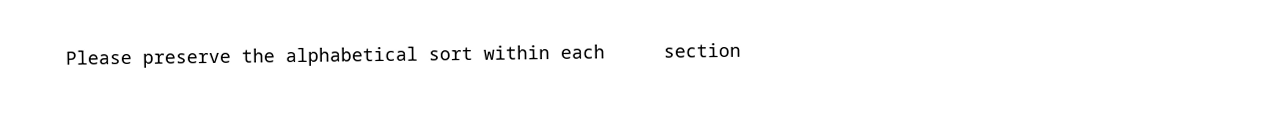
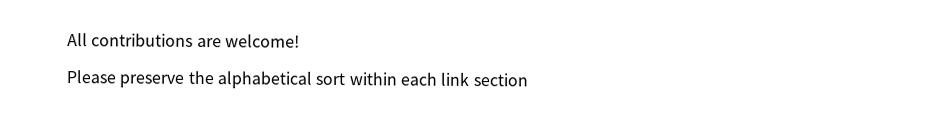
+ All contributions are welcome!
- Please preserve the alphabetical sort within each section
+ Please preserve the alphabetical sort within each link section

